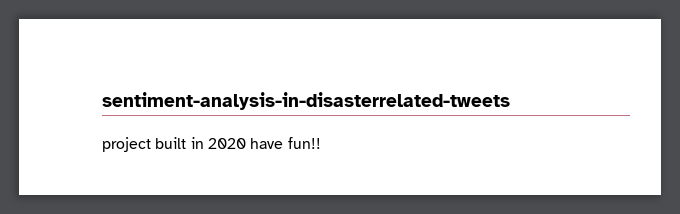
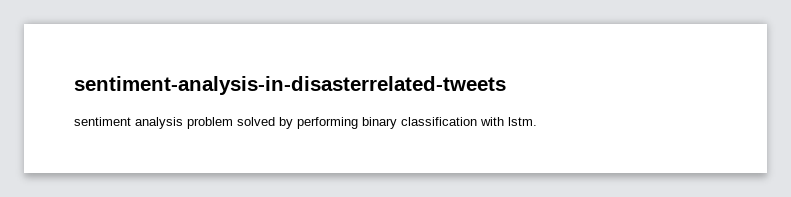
- project built in 2020 have fun!!
+ sentiment analysis problem solved by performing binary classification with lstm.

